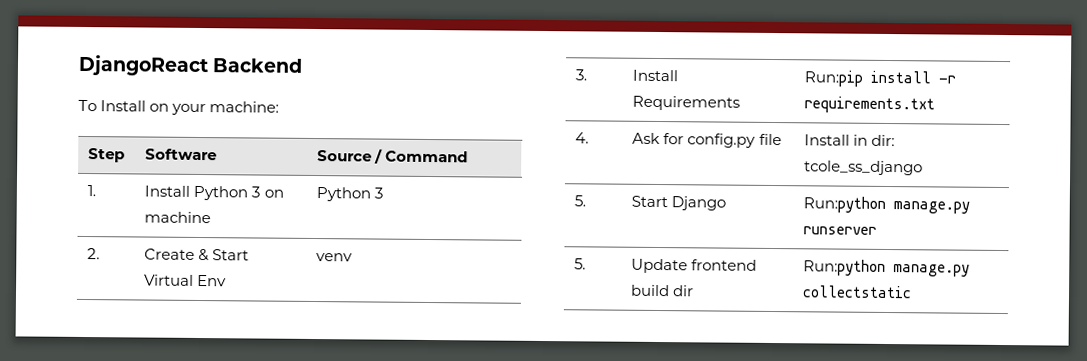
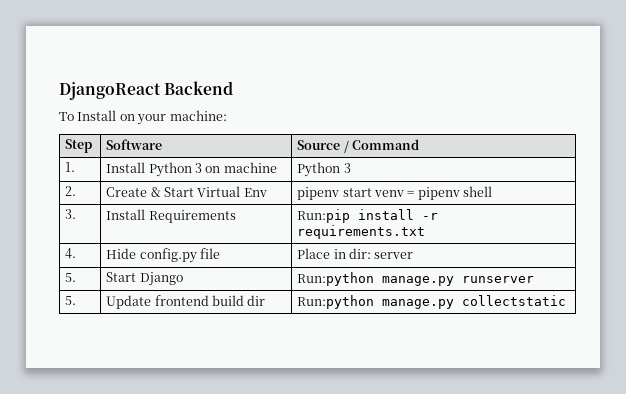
- 2. | Create & Start Virtual Env | venv
+ 2. | Create & Start Virtual Env | pipenv start venv = pipenv shell
- 4. | Ask for config.py file | Install in dir: tcole_ss_django
+ 4. | Hide config.py file | Place in dir: server

